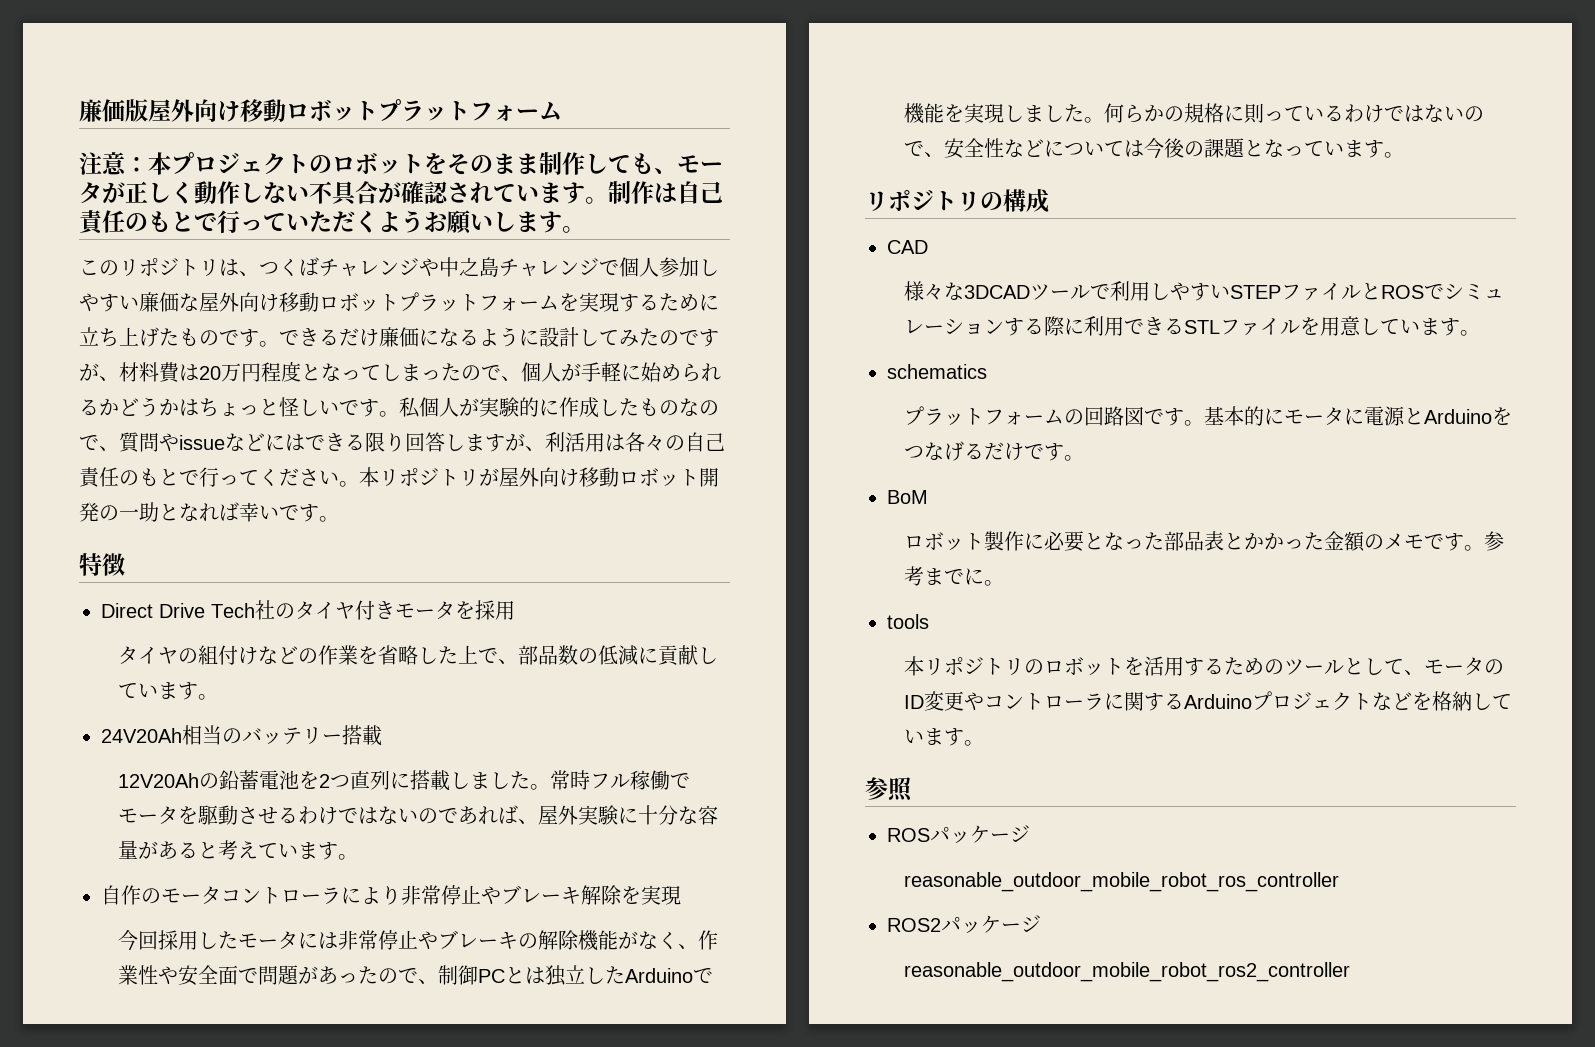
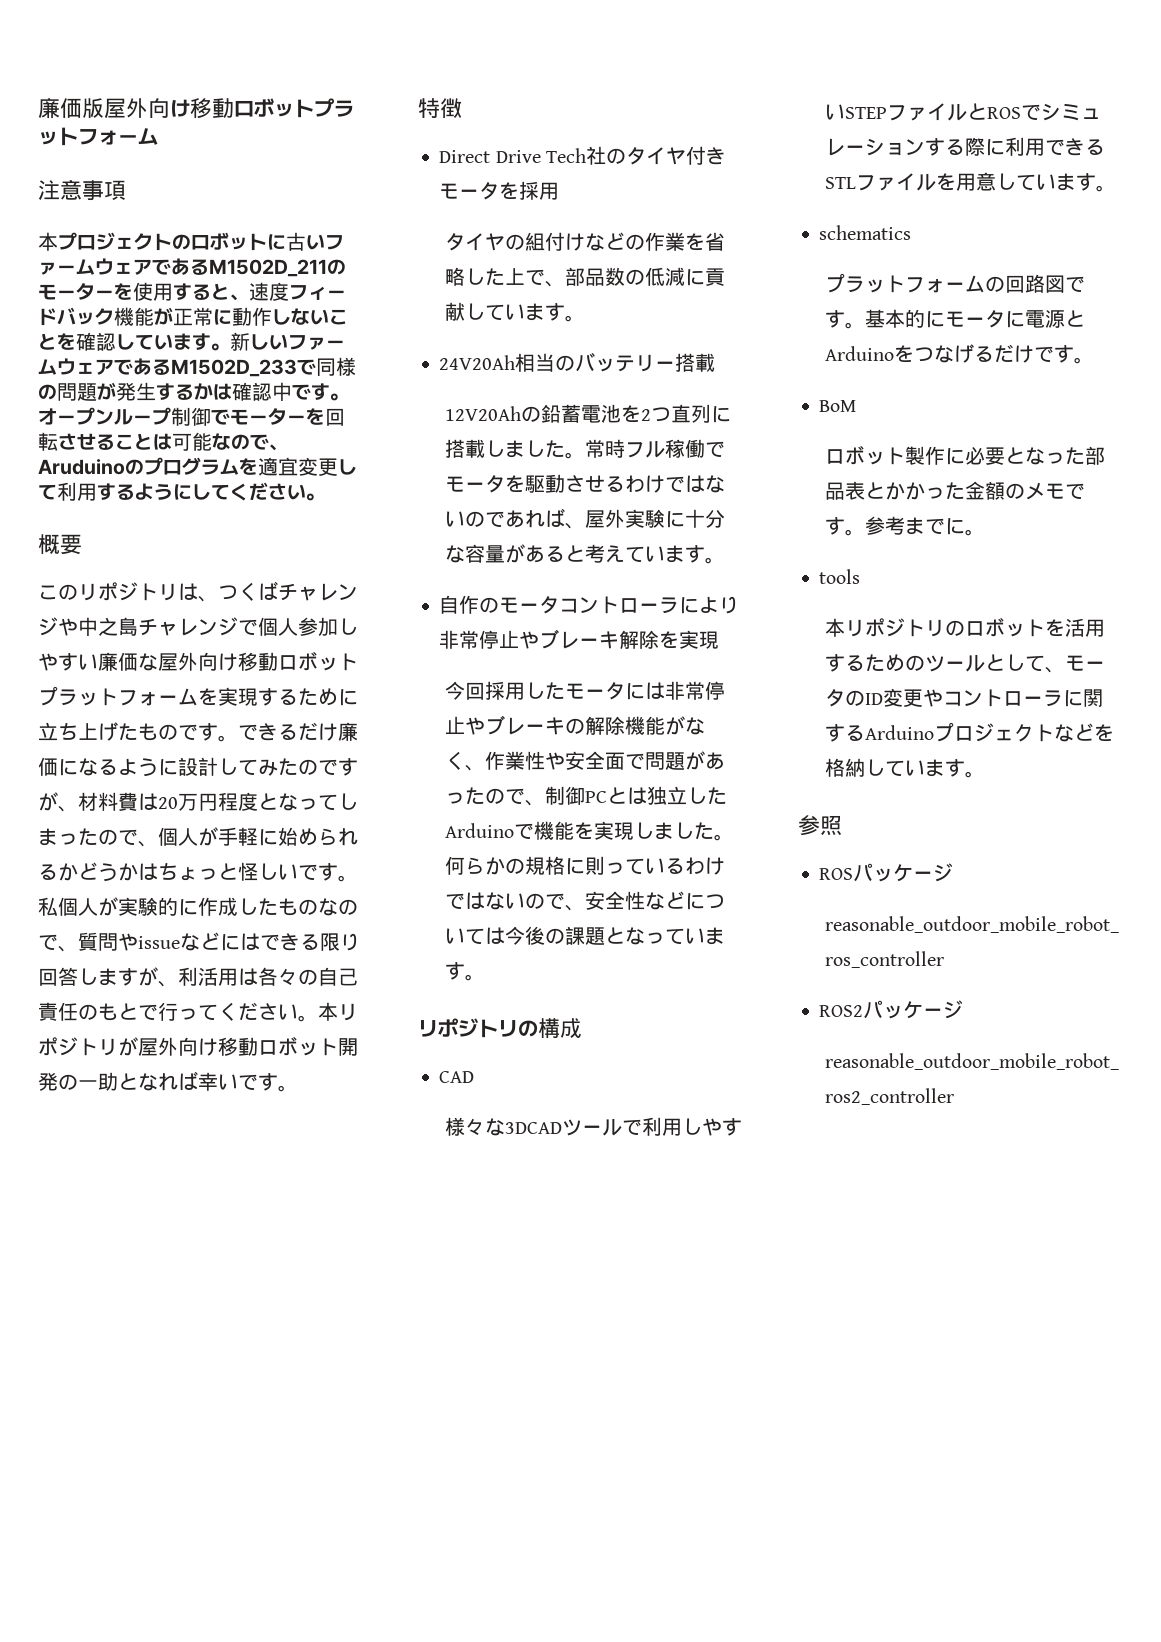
- 注意：本プロジェクトのロボットをそのまま制作しても、モータが正しく動作しない不具合が確認されています。制作は自己責任のもとで行っていただくようお願いします。
+ 注意事項
+ 本プロジェクトのロボットに古いファームウェアであるM1502D_211のモーターを使用すると、速度フィードバック機能が正常に動作しないことを確認しています。新しいファームウェアであるM1502D_233で同様の問題が発生するかは確認中です。オープンループ制御でモーターを回転させることは可能なので、Aruduinoのプログラムを適宜変更して利用するようにしてください。
+ 概要

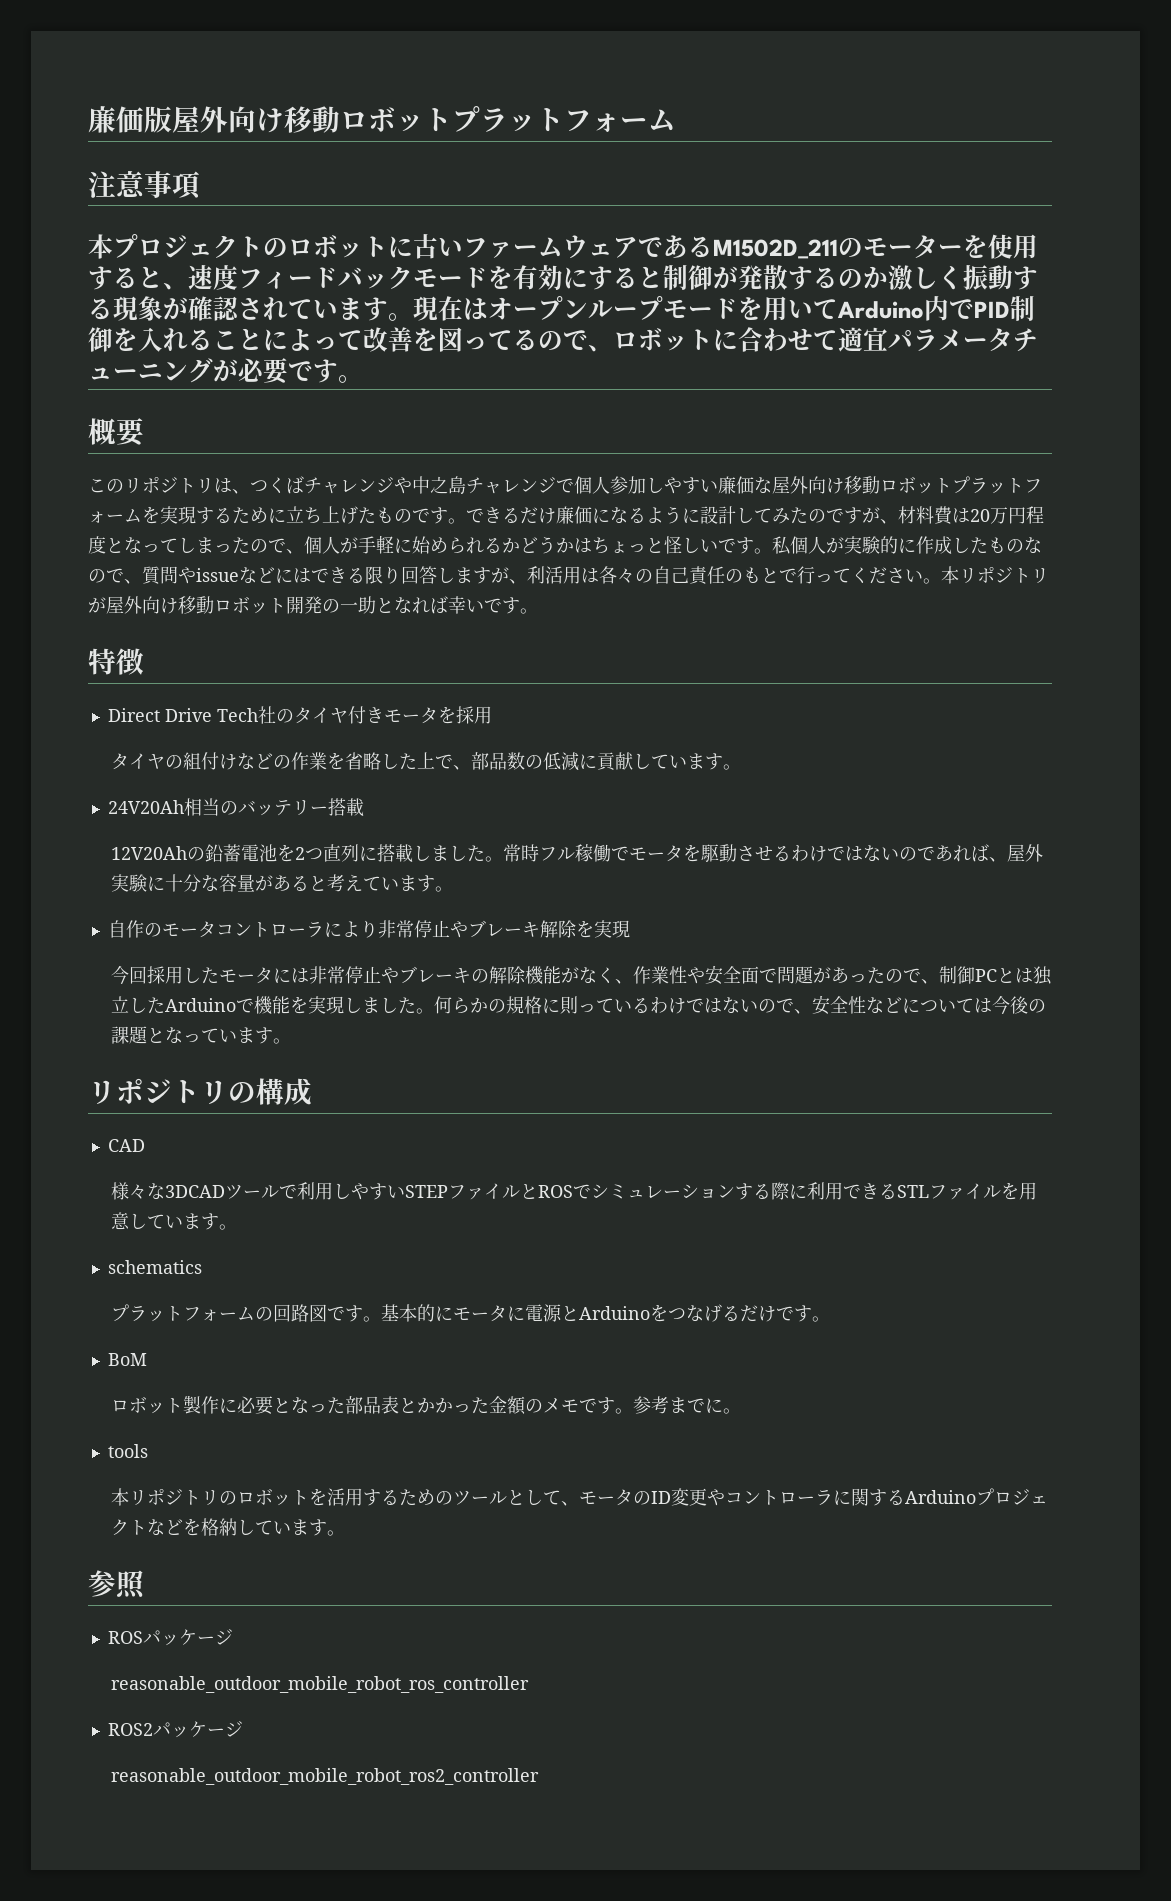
- 本プロジェクトのロボットに古いファームウェアであるM1502D_211のモーターを使用すると、速度フィードバック機能が正常に動作しないことを確認しています。新しいファームウェアであるM1502D_233で同様の問題が発生するかは確認中です。オープンループ制御でモーターを回転させることは可能なので、Aruduinoのプログラムを適宜変更して利用するようにしてください。
+ 本プロジェクトのロボットに古いファームウェアであるM1502D_211のモーターを使用すると、速度フィードバックモードを有効にすると制御が発散するのか激しく振動する現象が確認されています。現在はオープンループモードを用いてArduino内でPID制御を入れることによって改善を図ってるので、ロボットに合わせて適宜パラメータチューニングが必要です。

